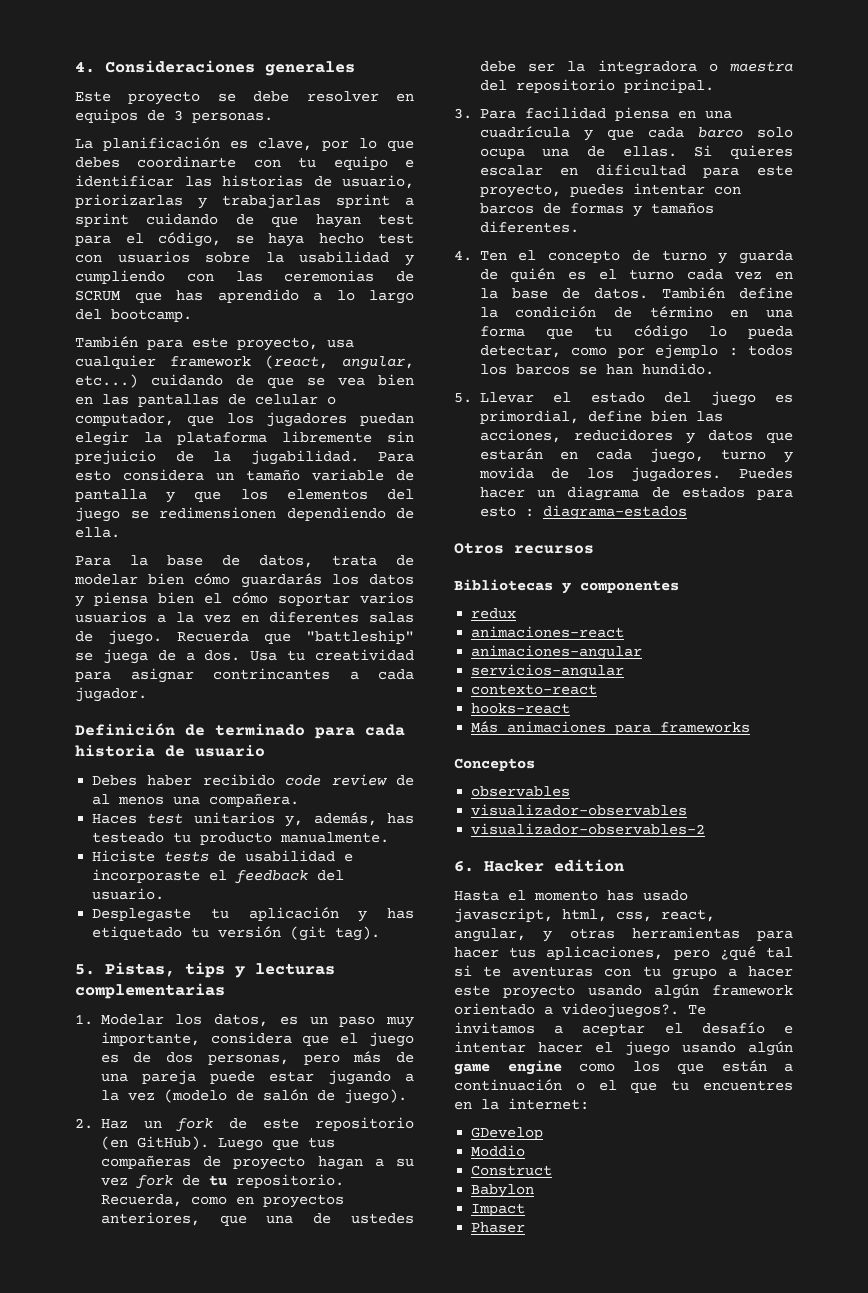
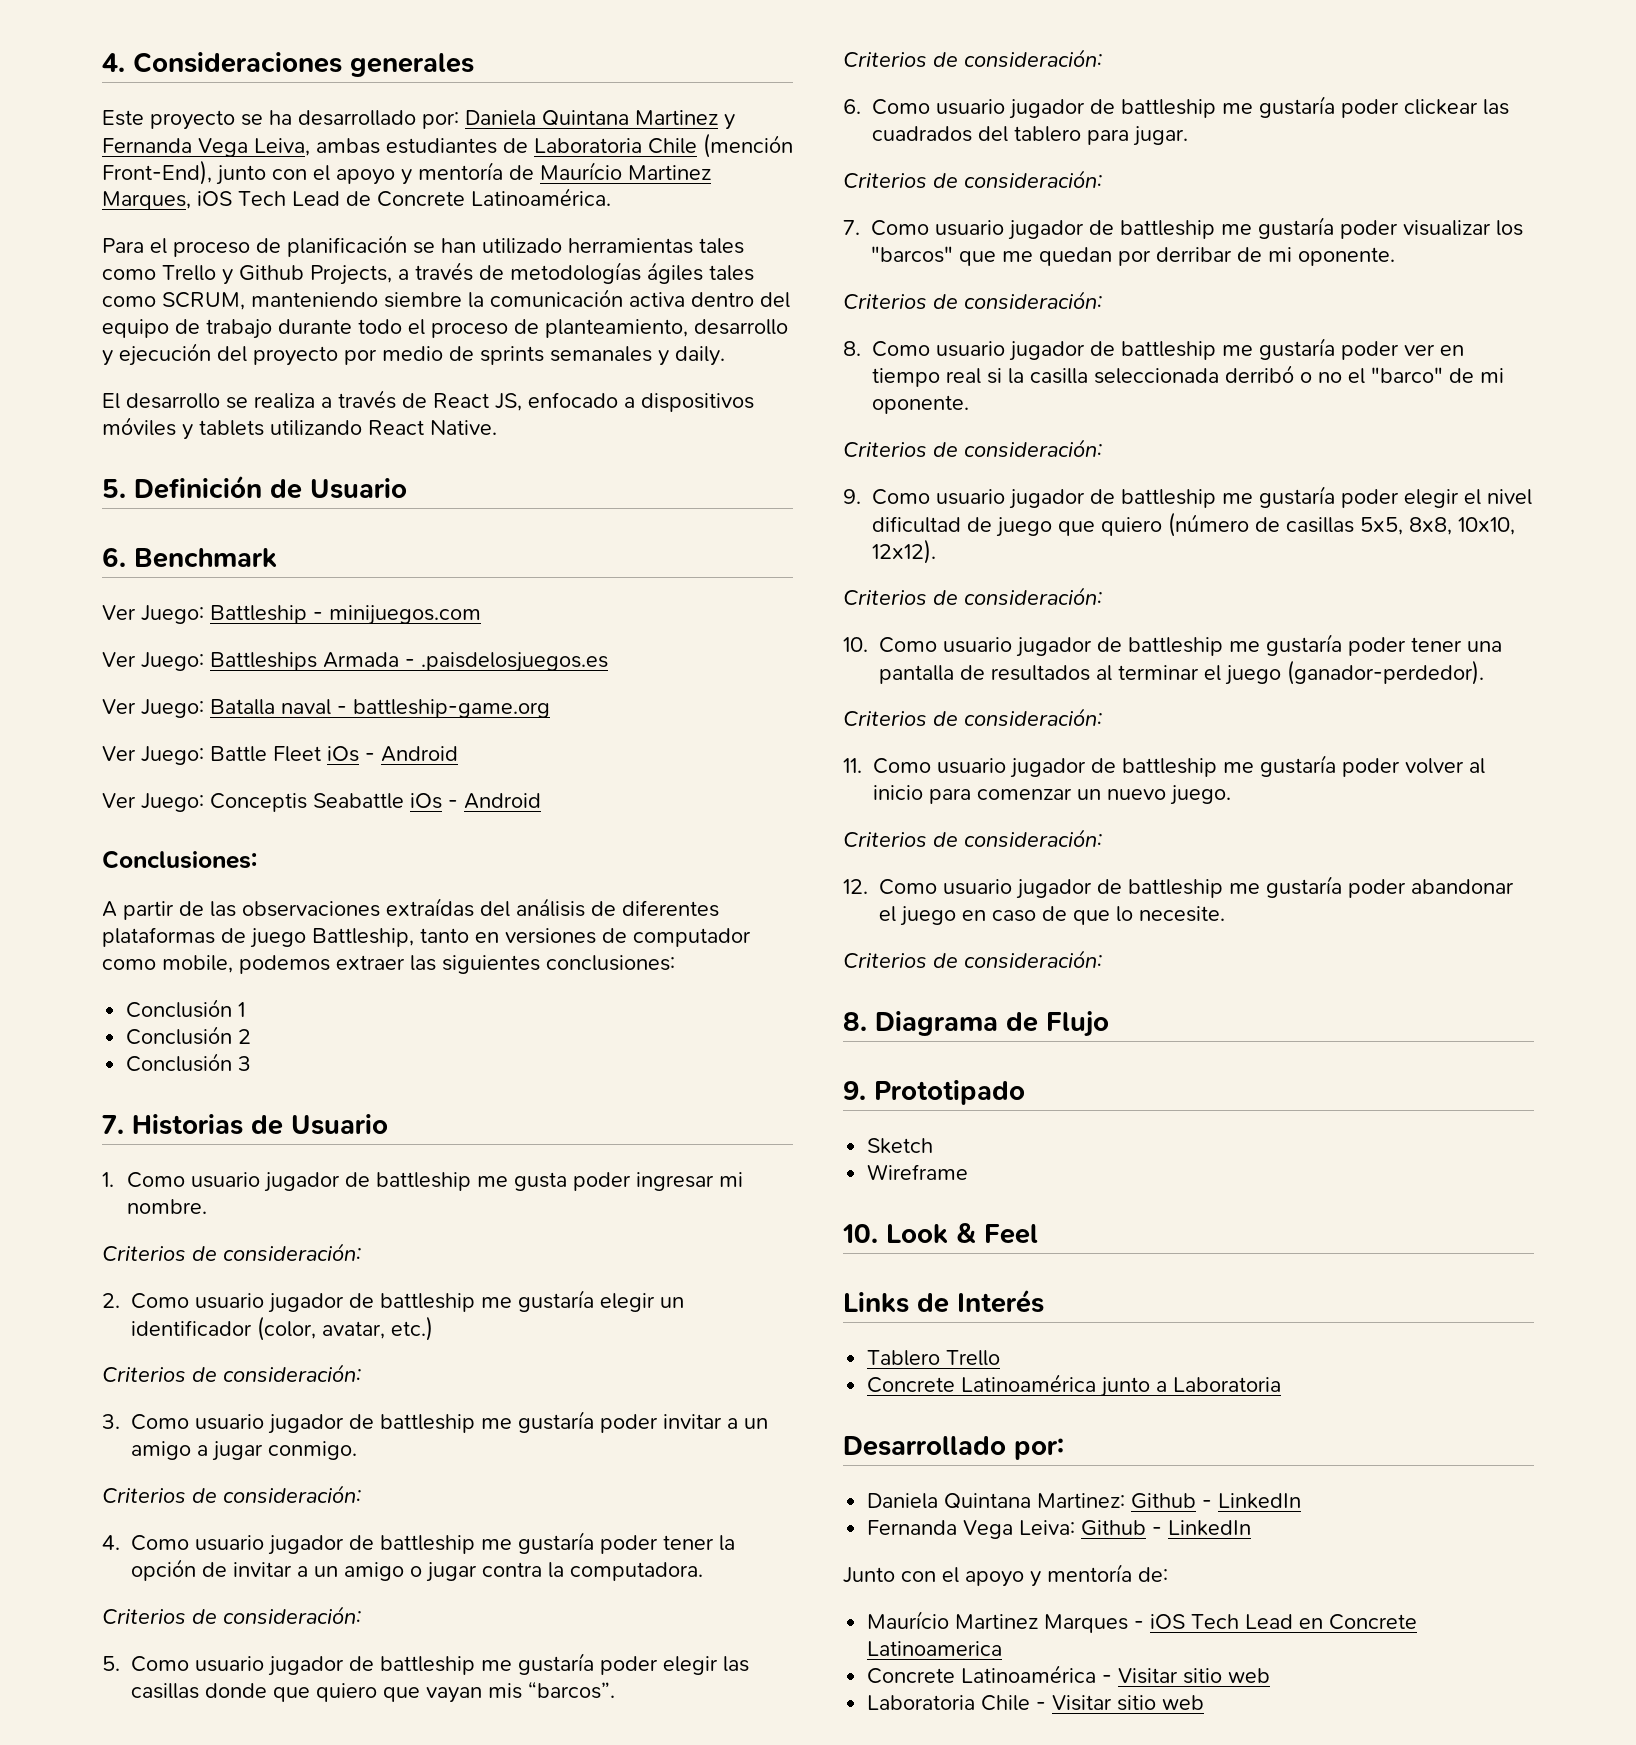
- Este proyecto se debe resolver en equipos de 3 personas.
- La planificación es clave, por lo que debes coordinarte con tu equipo e identificar las historias de usuario, priorizarlas y trabajarlas sprint a sprint cuidando de que hayan test para el código, se haya hecho test con usuarios sobre la usabilidad y cumpliendo con las ceremonias de SCRUM que has aprendido a lo largo del bootcamp.
- También para este proyecto, usa cualquier framework (react, angular, etc...) cuidando de que se vea bien en las pantallas de celular o computador, que los jugadores puedan elegir la plataforma libremente sin prejuicio de la jugabilidad. Para esto considera un tamaño variable de pantalla y que los elementos del juego se redimensionen dependiendo de ella.
- Para la base de datos, trata de modelar bien cómo guardarás los datos y piensa bien el cómo soportar varios usuarios a la vez en diferentes salas de juego. Recuerda que "battleship" se juega de a dos. Usa tu creatividad para asignar contrincantes a cada jugador.
- Definición de terminado para cada historia de usuario
- Debes haber recibido code review de al menos una compañera.
- Haces test unitarios y, además, has testeado tu producto manualmente.
- Hiciste tests de usabilidad e incorporaste el feedback del usuario.
- Desplegaste tu aplicación y has etiquetado tu versión (git tag).
- 5. Pistas, tips y lecturas complementarias
- 1. Modelar los datos, es un paso muy importante, considera que el juego es de dos personas, pero más de una pareja puede estar jugando a la vez (modelo de salón de juego).
- 2. Haz un fork de este repositorio (en GitHub). Luego que tus compañeras de proyecto hagan a su vez fork de tu repositorio. Recuerda, como en proyectos anteriores, que una de ustedes debe ser la integradora o maestra del repositorio principal.
- 3. Para facilidad piensa en una cuadrícula y que cada barco solo ocupa una de ellas. Si quieres escalar en dificultad para este proyecto, puedes intentar con barcos de formas y tamaños diferentes.
- 4. Ten el concepto de turno y guarda de quién es el turno cada vez en la base de datos. También define la condición de término en una forma que tu código lo pueda detectar, como por ejemplo : todos los barcos se han hundido.
- 5. Llevar el estado del juego es primordial, define bien las acciones, reducidores y datos que estarán en cada juego, turno y movida de los jugadores. Puedes hacer un diagrama de estados para esto : diagrama-estados
- Otros recursos
- Bibliotecas y componentes
- redux
- animaciones-react
- animaciones-angular
- servicios-angular
- contexto-react
- hooks-react
- Más animaciones para frameworks
- Conceptos
- observables
- visualizador-observables
- visualizador-observables-2
- 6. Hacker edition
- Hasta el momento has usado javascript, html, css, react, angular, y otras herramientas para hacer tus aplicaciones, pero ¿qué tal si te aventuras con tu grupo a hacer este proyecto usando algún framework orientado a videojuegos?. Te invitamos a aceptar el desafío e intentar hacer el juego usando algún game engine como los que están a continuación o el que tu encuentres en la internet:
- GDevelop
- Moddio
- Construct
- Babylon
- Impact
- Phaser
+ Este proyecto se ha desarrollado por: Daniela Quintana Martinez y Fernanda Vega Leiva, ambas estudiantes de Laboratoria Chile (mención Front-End), junto con el apoyo y mentoría de Maurício Martinez Marques, iOS Tech Lead de Concrete Latinoamérica.
+ Para el proceso de planificación se han utilizado herramientas tales como Trello y Github Projects, a través de metodologías ágiles tales como SCRUM, manteniendo siembre la comunicación activa dentro del equipo de trabajo durante todo el proceso de planteamiento, desarrollo y ejecución del proyecto por medio de sprints semanales y daily.
+ El desarrollo se realiza a través de React JS, enfocado a dispositivos móviles y tablets utilizando React Native.
+ 5. Definición de Usuario
+ 6. Benchmark
+ Ver Juego: Battleship - minijuegos.com
+ Ver Juego: Battleships Armada - .paisdelosjuegos.es
+ Ver Juego: Batalla naval - battleship-game.org
+ Ver Juego: Battle Fleet iOs - Android
+ Ver Juego: Conceptis Seabattle iOs - Android
+ Conclusiones:
+ A partir de las observaciones extraídas del análisis de diferentes plataformas de juego Battleship, tanto en versiones de computador como mobile, podemos extraer las siguientes conclusiones:
+ Conclusión 1
+ Conclusión 2
+ Conclusión 3
+ 7. Historias de Usuario
+ 1. Como usuario jugador de battleship me gusta poder ingresar mi nombre.
+ Criterios de consideración:
+ 2. Como usuario jugador de battleship me gustaría elegir un identificador (color, avatar, etc.)
+ Criterios de consideración:
+ 3. Como usuario jugador de battleship me gustaría poder invitar a un amigo a jugar conmigo.
+ Criterios de consideración:
+ 4. Como usuario jugador de battleship me gustaría poder tener la opción de invitar a un amigo o jugar contra la computadora.
+ Criterios de consideración:
+ 5. Como usuario jugador de battleship me gustaría poder elegir las casillas donde que quiero que vayan mis “barcos”.
+ Criterios de consideración:
+ 6. Como usuario jugador de battleship me gustaría poder clickear las cuadrados del tablero para jugar.
+ Criterios de consideración:
+ 7. Como usuario jugador de battleship me gustaría poder visualizar los "barcos" que me quedan por derribar de mi oponente.
+ Criterios de consideración:
+ 8. Como usuario jugador de battleship me gustaría poder ver en tiempo real si la casilla seleccionada derribó o no el "barco" de mi oponente.
+ Criterios de consideración:
+ 9. Como usuario jugador de battleship me gustaría poder elegir el nivel dificultad de juego que quiero (número de casillas 5x5, 8x8, 10x10, 12x12).
+ Criterios de consideración:
+ 10. Como usuario jugador de battleship me gustaría poder tener una pantalla de resultados al terminar el juego (ganador-perdedor).
+ Criterios de consideración:
+ 11. Como usuario jugador de battleship me gustaría poder volver al inicio para comenzar un nuevo juego.
+ Criterios de consideración:
+ 12. Como usuario jugador de battleship me gustaría poder abandonar el juego en caso de que lo necesite.
+ Criterios de consideración:
+ 8. Diagrama de Flujo
+ 9. Prototipado
+ Sketch
+ Wireframe
+ 10. Look & Feel
+ Links de Interés
+ Tablero Trello
+ Concrete Latinoamérica junto a Laboratoria
+ Desarrollado por:
+ Daniela Quintana Martinez: Github - LinkedIn
+ Fernanda Vega Leiva: Github - LinkedIn
+ Junto con el apoyo y mentoría de:
+ Maurício Martinez Marques - iOS Tech Lead en Concrete Latinoamerica
+ Concrete Latinoamérica - Visitar sitio web
+ Laboratoria Chile - Visitar sitio web

